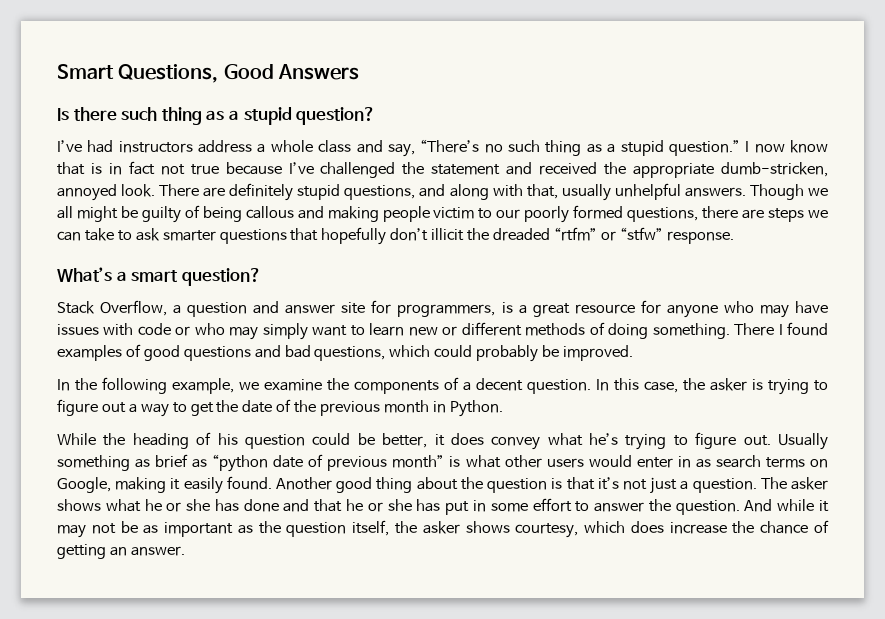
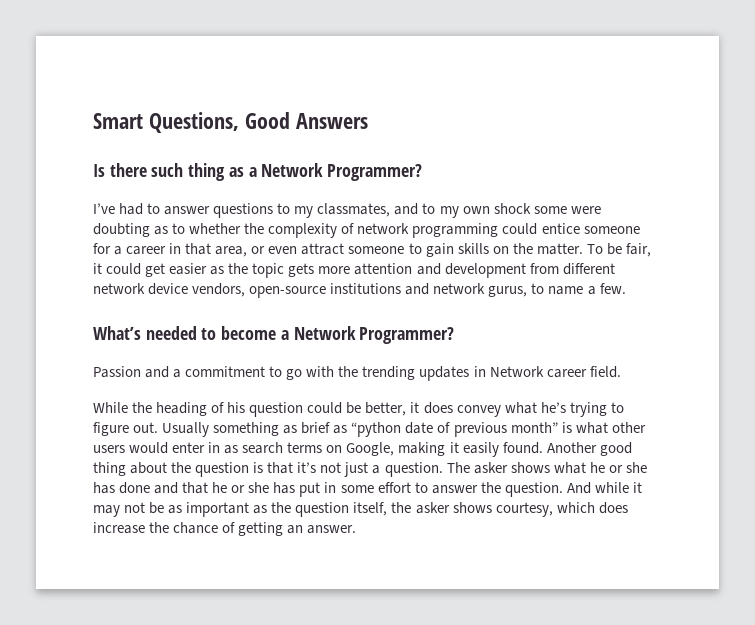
- Is there such thing as a stupid question?
+ Is there such thing as a Network Programmer?
- I’ve had instructors address a whole class and say, “There’s no such thing as a stupid question.” I now know that is in fact not true because I’ve challenged the statement and received the appropriate dumb-stricken, annoyed look. There are definitely stupid questions, and along with that, usually unhelpful answers. Though we all might be guilty of being callous and making people victim to our poorly formed questions, there are steps we can take to ask smarter questions that hopefully don’t illicit the dreaded “rtfm” or “stfw” response.
- What’s a smart question?
- Stack Overflow, a question and answer site for programmers, is a great resource for anyone who may have issues with code or who may simply want to learn new or different methods of doing something. There I found examples of good questions and bad questions, which could probably be improved.
- In the following example, we examine the components of a decent question. In this case, the asker is trying to figure out a way to get the date of the previous month in Python.
+ I’ve had to answer questions to my classmates, and to my own shock some were doubting as to whether the complexity of network programming could entice someone for a career in that area, or even attract someone to gain skills on the matter. To be fair, it could get easier as the topic gets more attention and development from different network device vendors, open-source institutions and network gurus, to name a few.
+ What’s needed to become a Network Programmer?
+ Passion and a commitment to go with the trending updates in Network career field.

